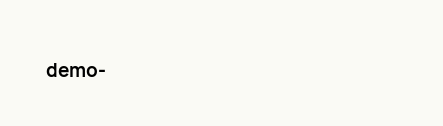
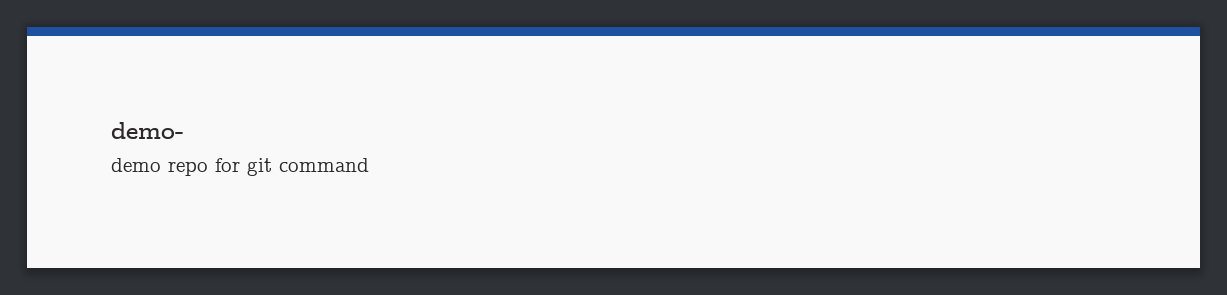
+ demo repo for git command

